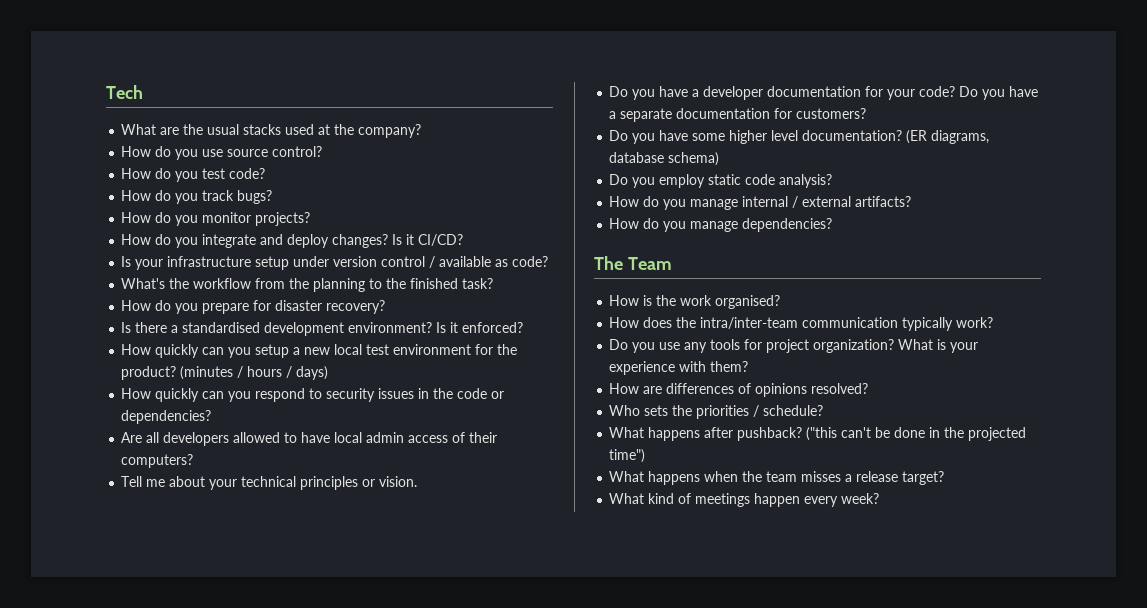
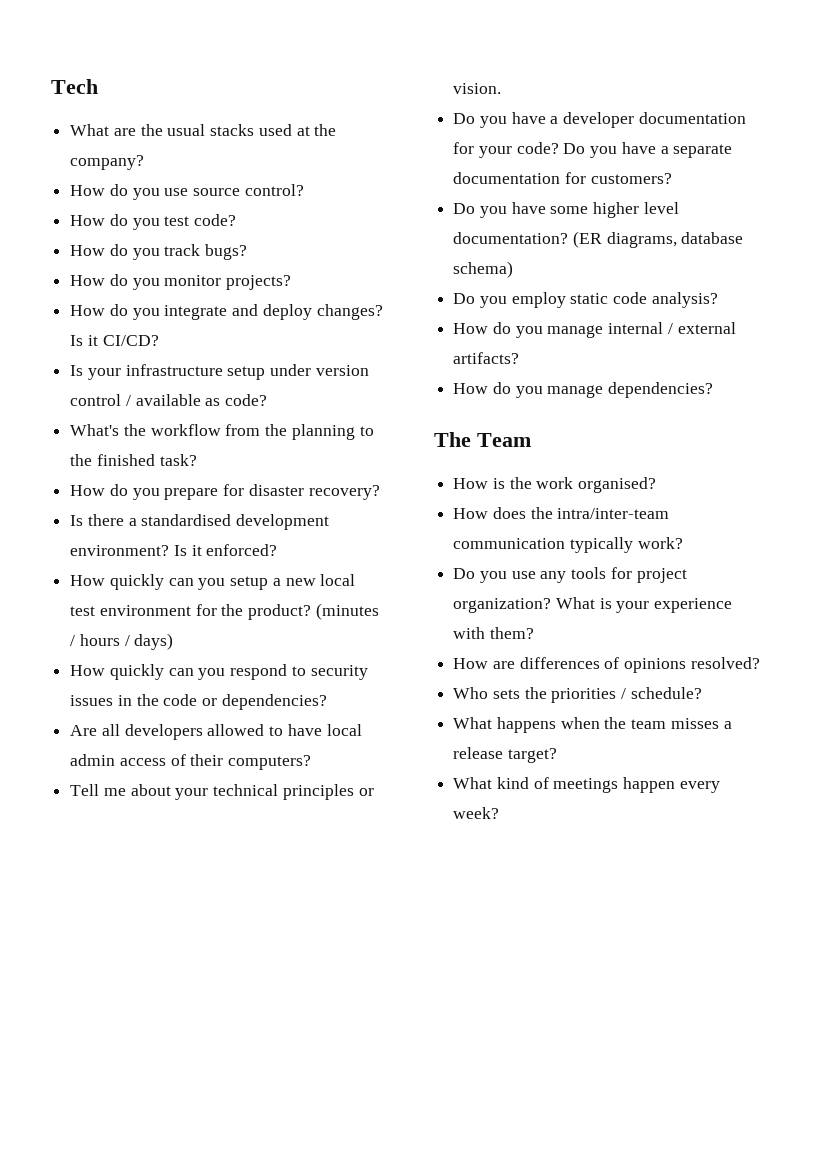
- What happens after pushback? ("this can't be done in the projected time")

